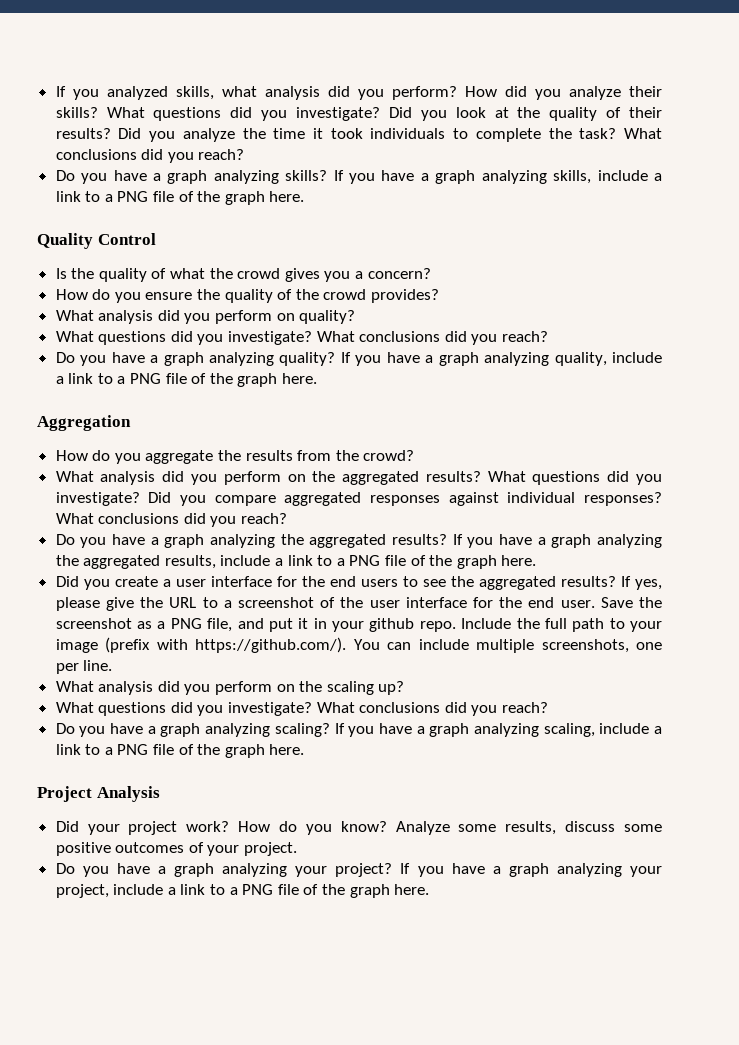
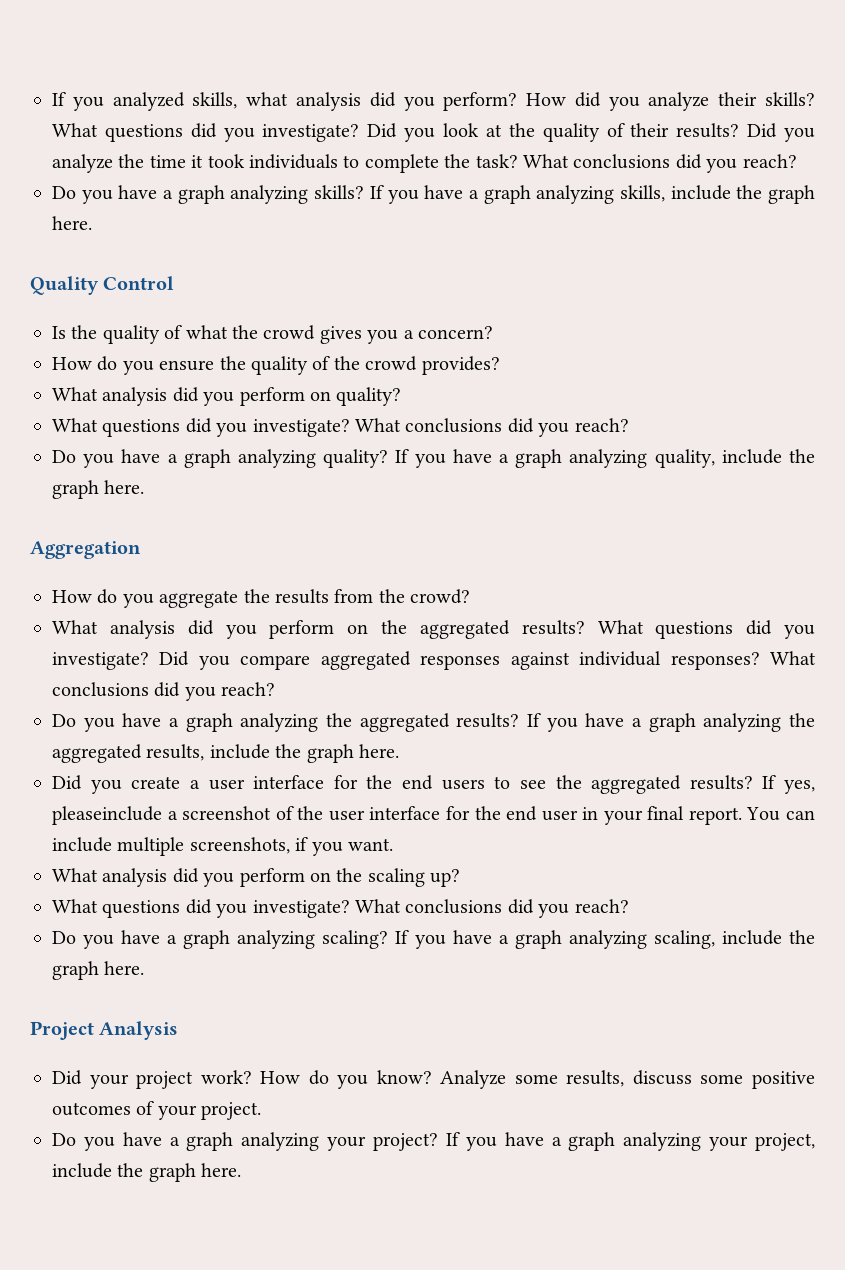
- If you have a graph analyzing skills, include a link to a PNG file of the graph here.
+ If you have a graph analyzing skills, include the graph here.
- If you have a graph analyzing quality, include a link to a PNG file of the graph here.
+ If you have a graph analyzing quality, include the graph here.
- If you have a graph analyzing the aggregated results, include a link to a PNG file of the graph here.
+ If you have a graph analyzing the aggregated results, include the graph here.
- If yes, please give the URL to a screenshot of the user interface for the end user. Save the screenshot as a PNG file, and put it in your github repo. Include the full path to your image (prefix with https://github.com/). You can include multiple screenshots, one per line.
+ If yes, pleaseinclude a screenshot of the user interface for the end user in your final report. You can include multiple screenshots, if you want.
- If you have a graph analyzing scaling, include a link to a PNG file of the graph here.
+ If you have a graph analyzing scaling, include the graph here.
- If you have a graph analyzing your project, include a link to a PNG file of the graph here.
+ If you have a graph analyzing your project, include the graph here.

